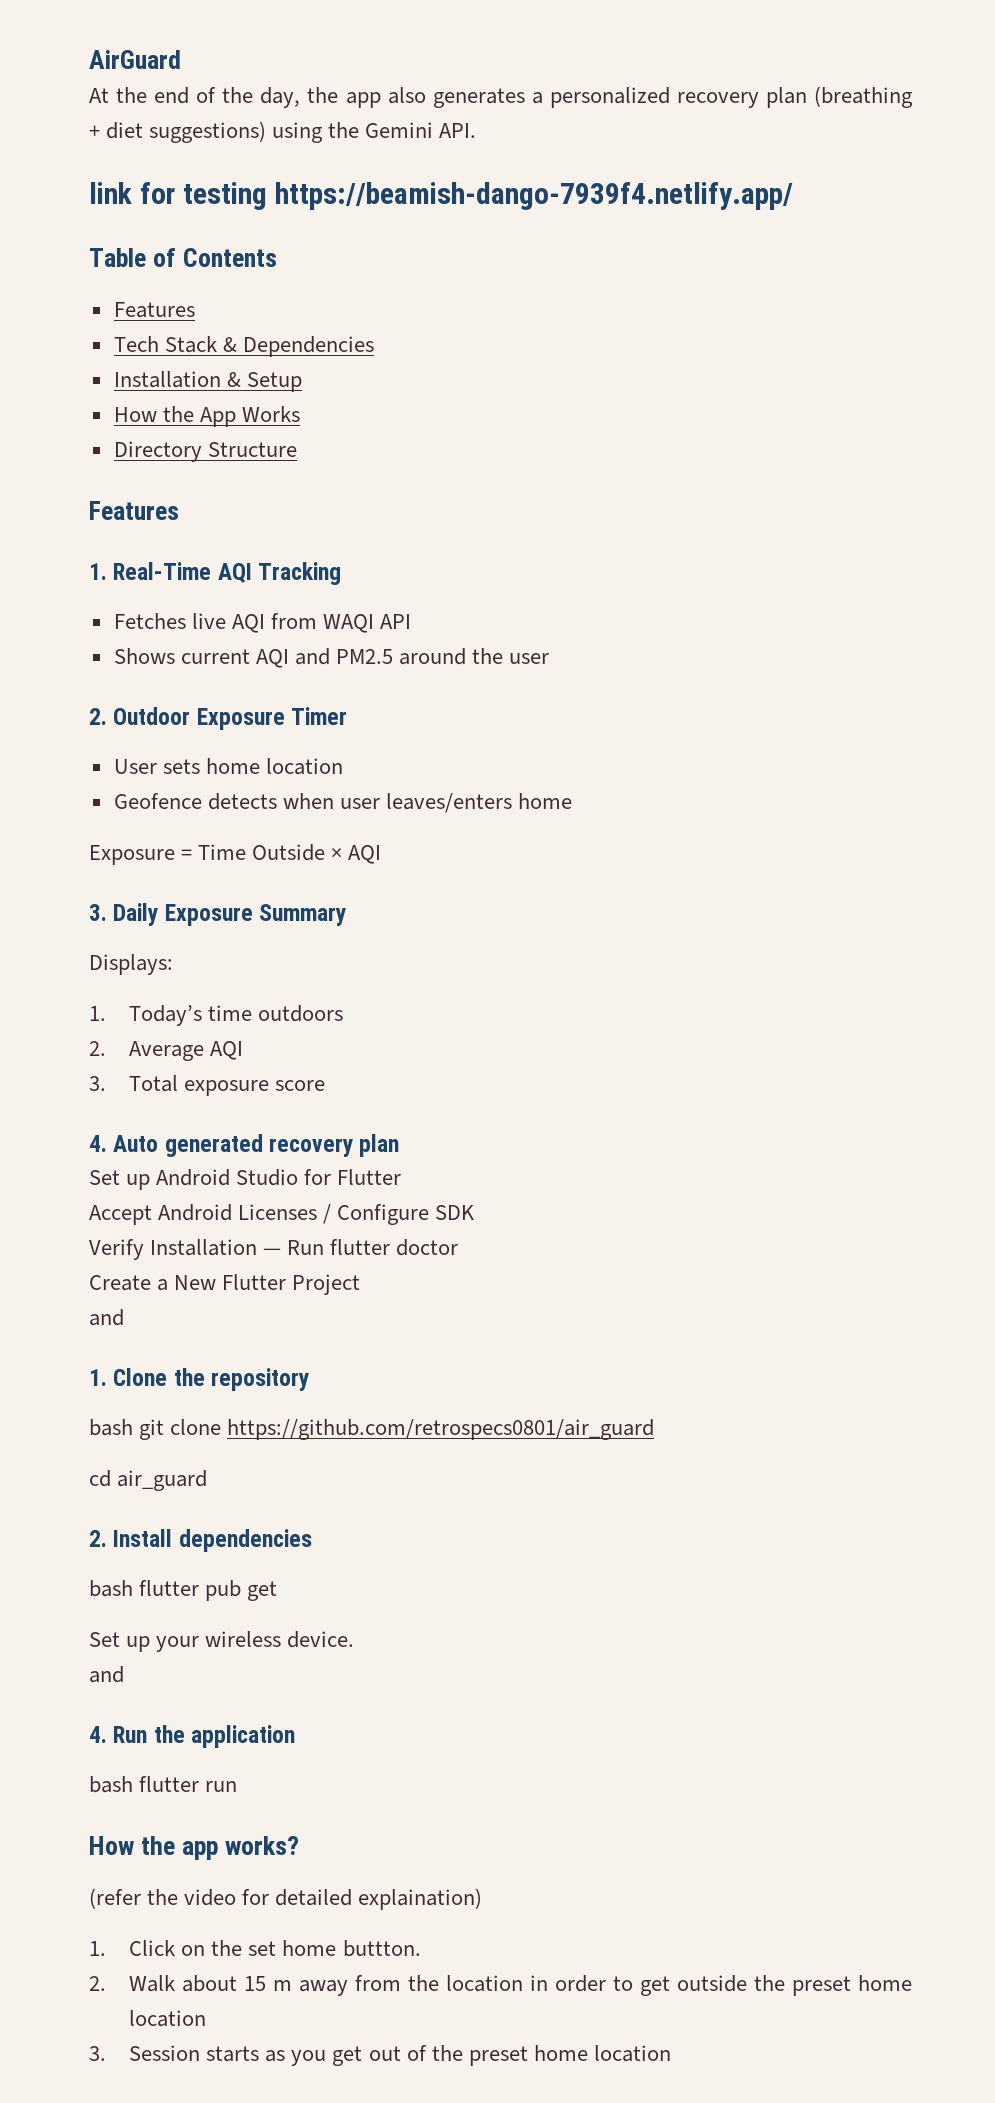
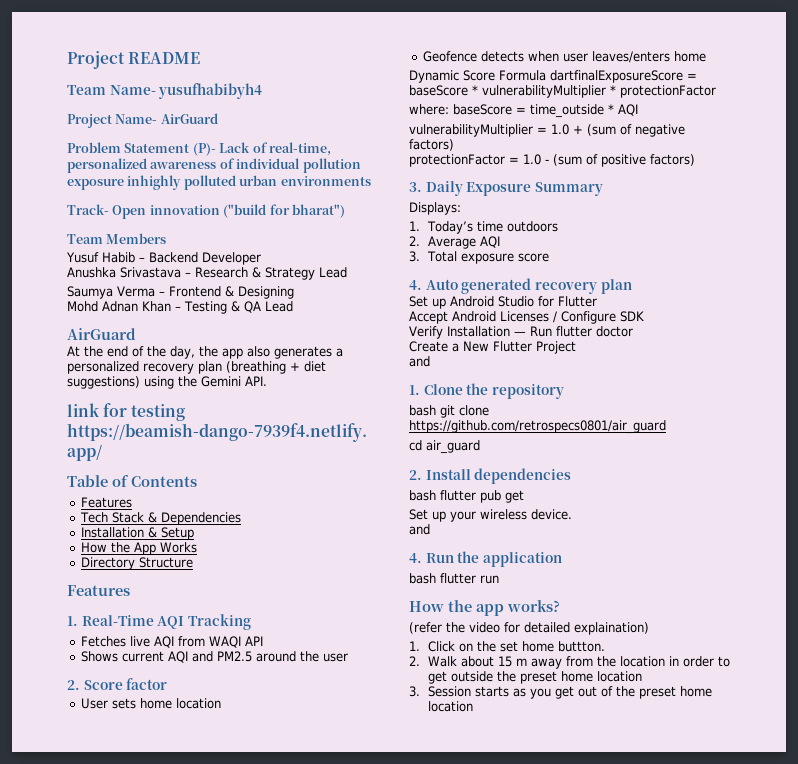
+ Project README
+ Team Name- yusufhabibyh4
+ Project Name- AirGuard
+ Problem Statement (P)- Lack of real-time, personalized awareness of individual pollution exposure inhighly polluted urban environments
+ Track- Open innovation ("build for bharat")
+ Team Members
+ Yusuf Habib – Backend Developer
+ Anushka Srivastava – Research & Strategy Lead
+ Saumya Verma – Frontend & Designing
+ Mohd Adnan Khan – Testing & QA Lead
- 2. Outdoor Exposure Timer
+ 2. Score factor
- Exposure = Time Outside × AQI
+ Dynamic Score Formula dartfinalExposureScore = baseScore * vulnerabilityMultiplier * protectionFactor
+ where: baseScore = time_outside * AQI
+ vulnerabilityMultiplier = 1.0 + (sum of negative factors)
+ protectionFactor = 1.0 - (sum of positive factors)

